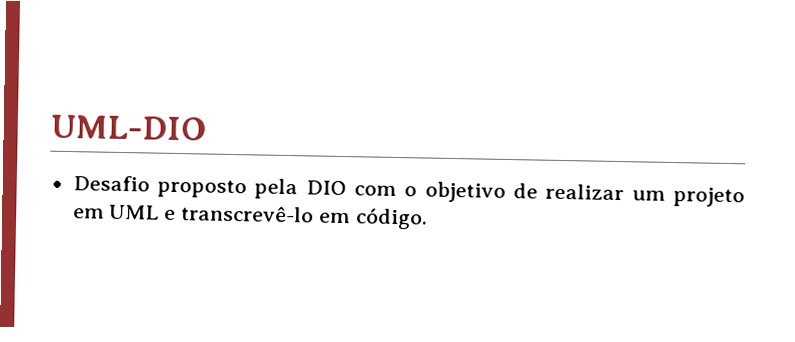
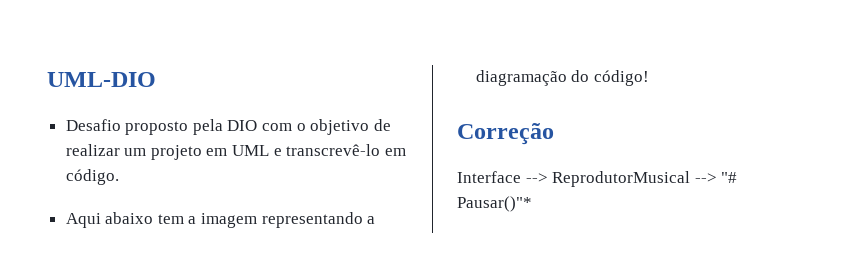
+ Aqui abaixo tem a imagem representando a diagramação do código!
+ Correção
+ Interface --> ReprodutorMusical --> "# Pausar()"*

